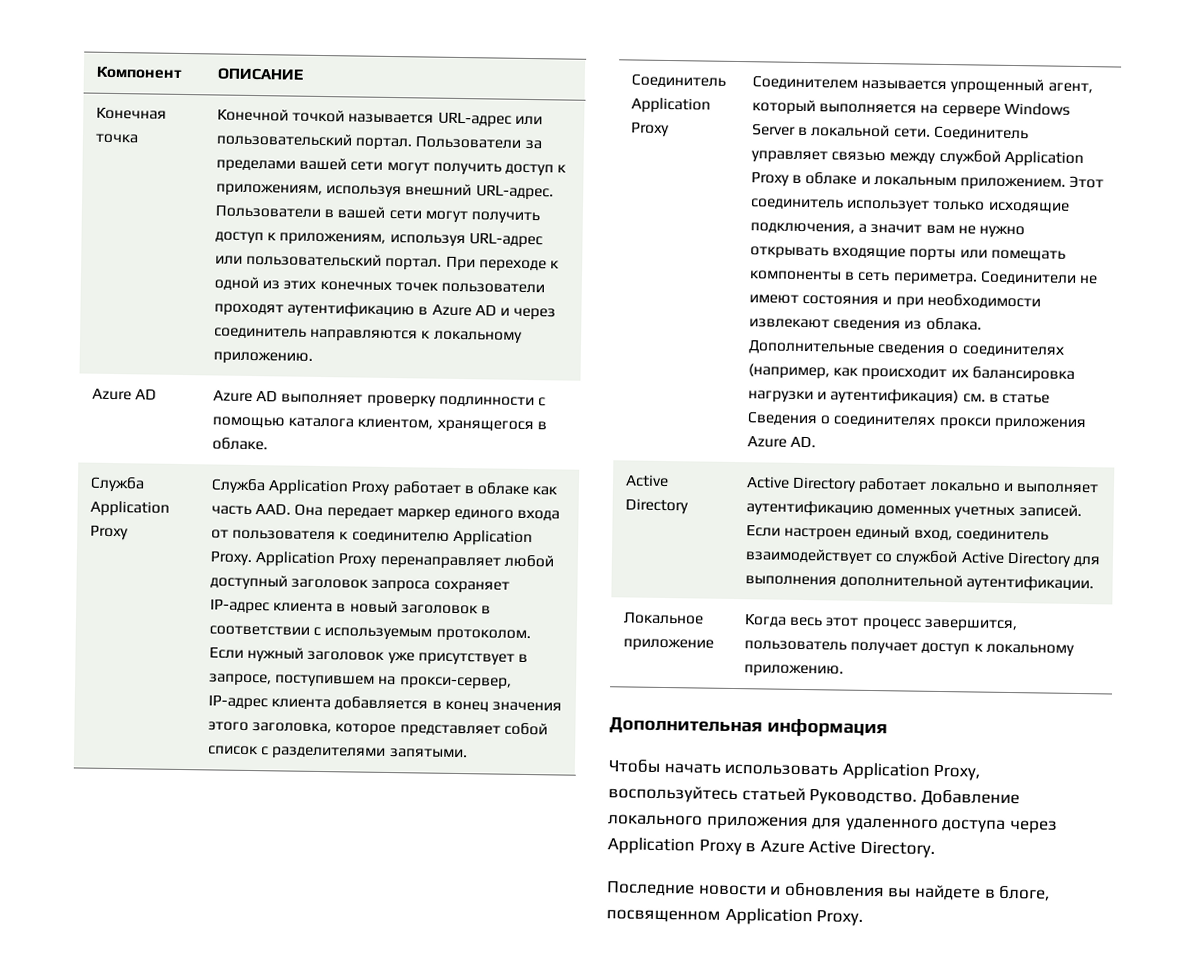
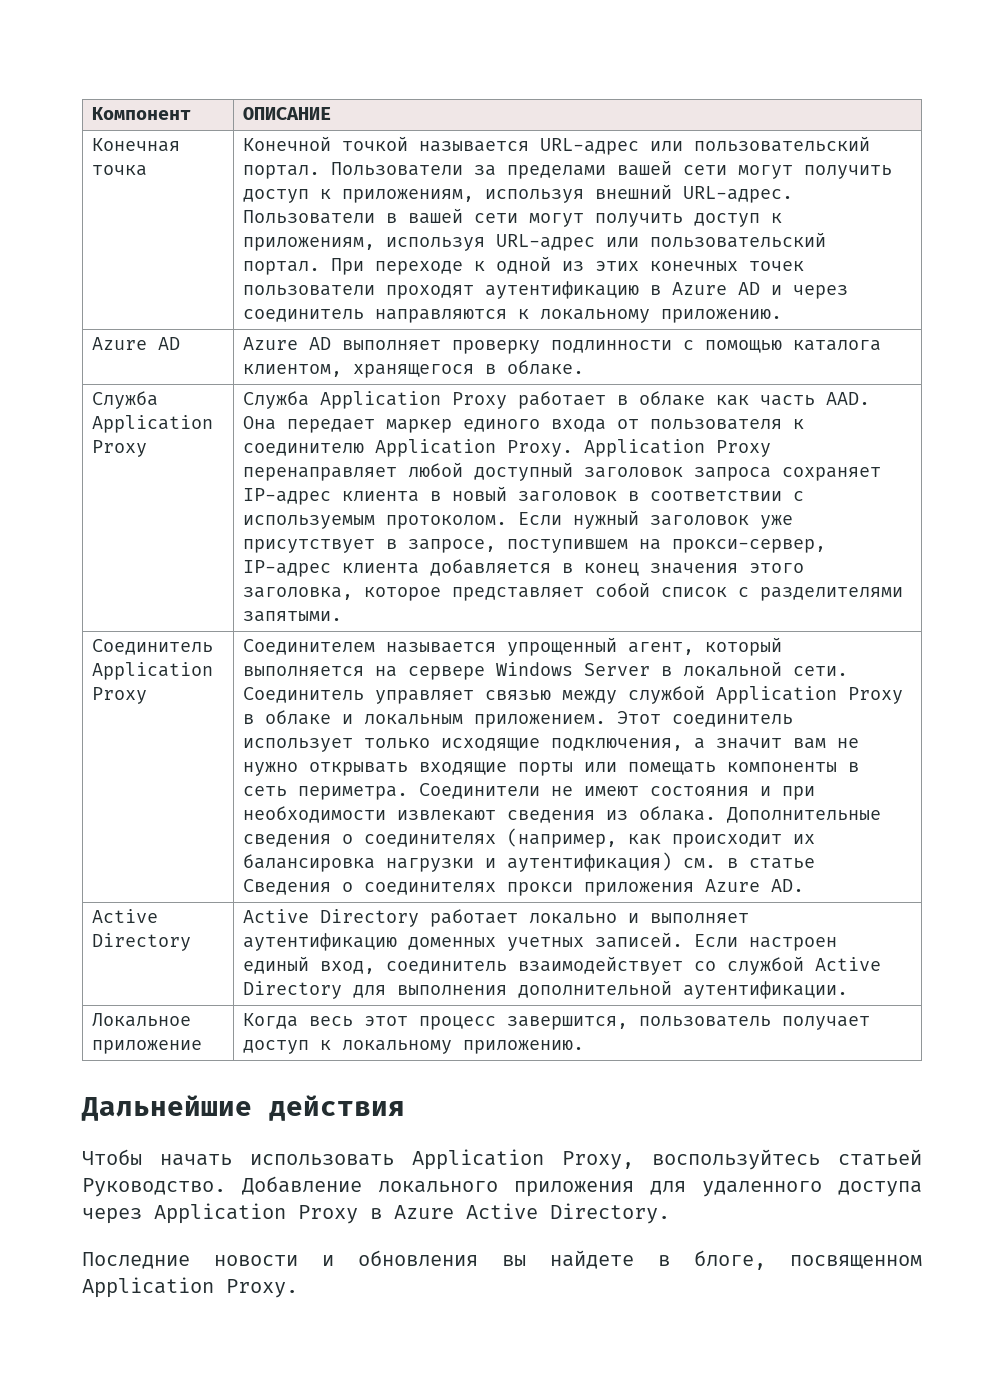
- Дополнительная информация
+ Дальнейшие действия

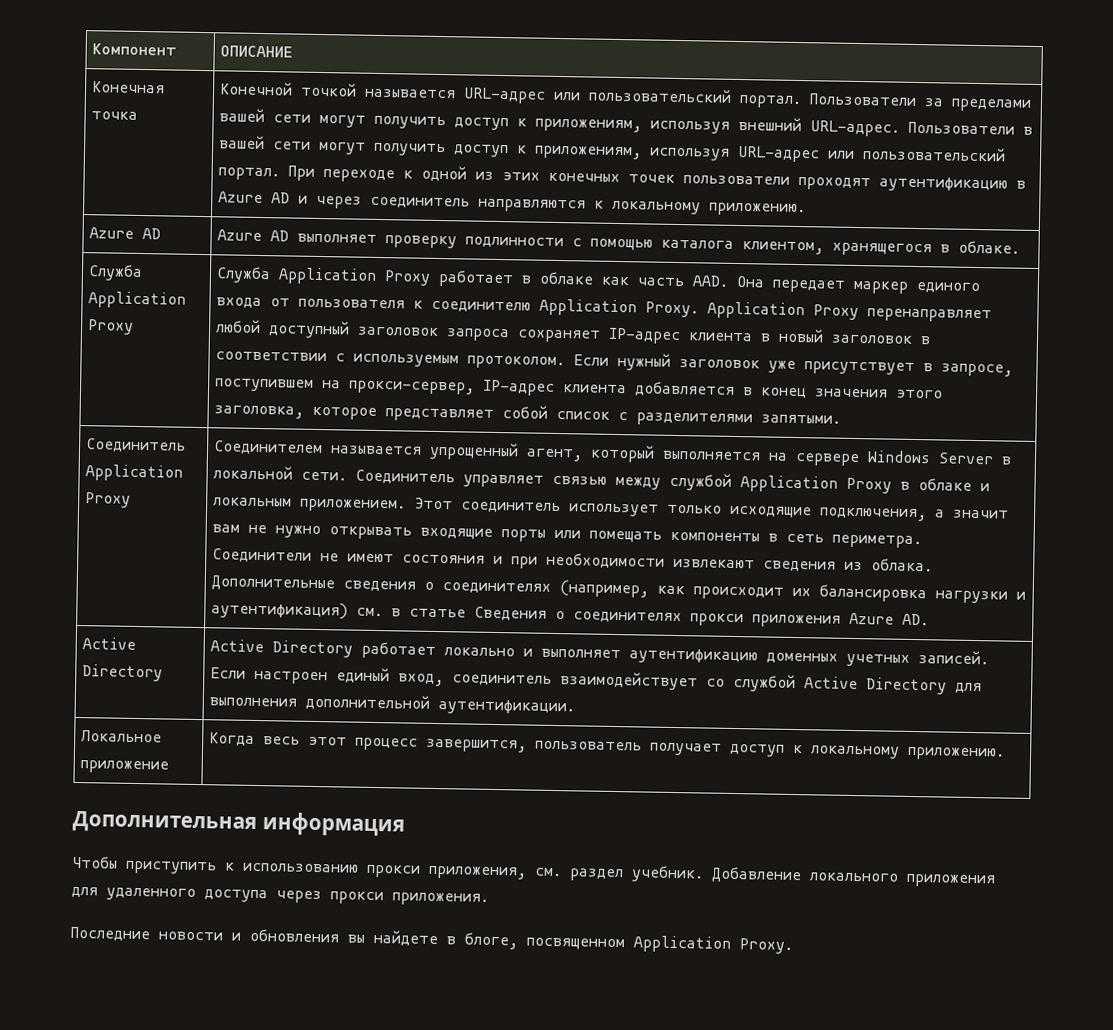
- Дальнейшие действия
+ Дополнительная информация
- Чтобы начать использовать Application Proxy, воспользуйтесь статьей Руководство.
+ Чтобы приступить к использованию прокси приложения, см. раздел учебник.
- Добавление локального приложения для удаленного доступа через Application Proxy в Azure Active Directory.
+ Добавление локального приложения для удаленного доступа через прокси приложения.

